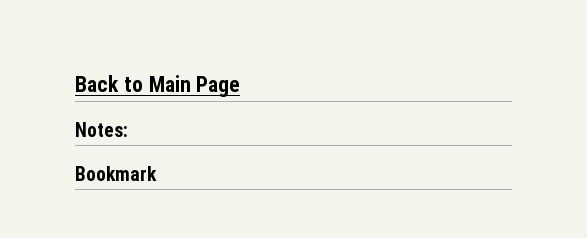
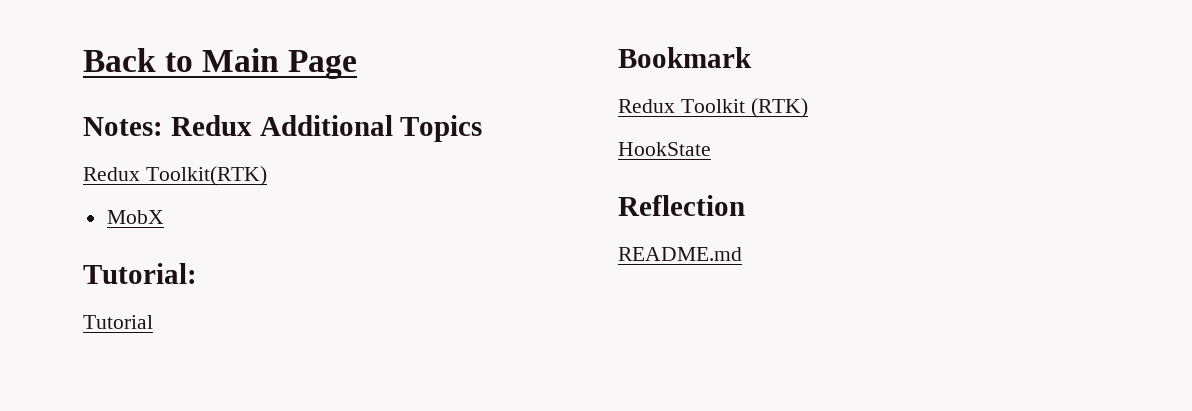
- Notes:
+ Notes: Redux Additional Topics
+ Redux Toolkit(RTK)
+ MobX
+ Tutorial:
+ Tutorial
  Bookmark
+ Redux Toolkit (RTK)
+ HookState
+ Reflection
+ README.md

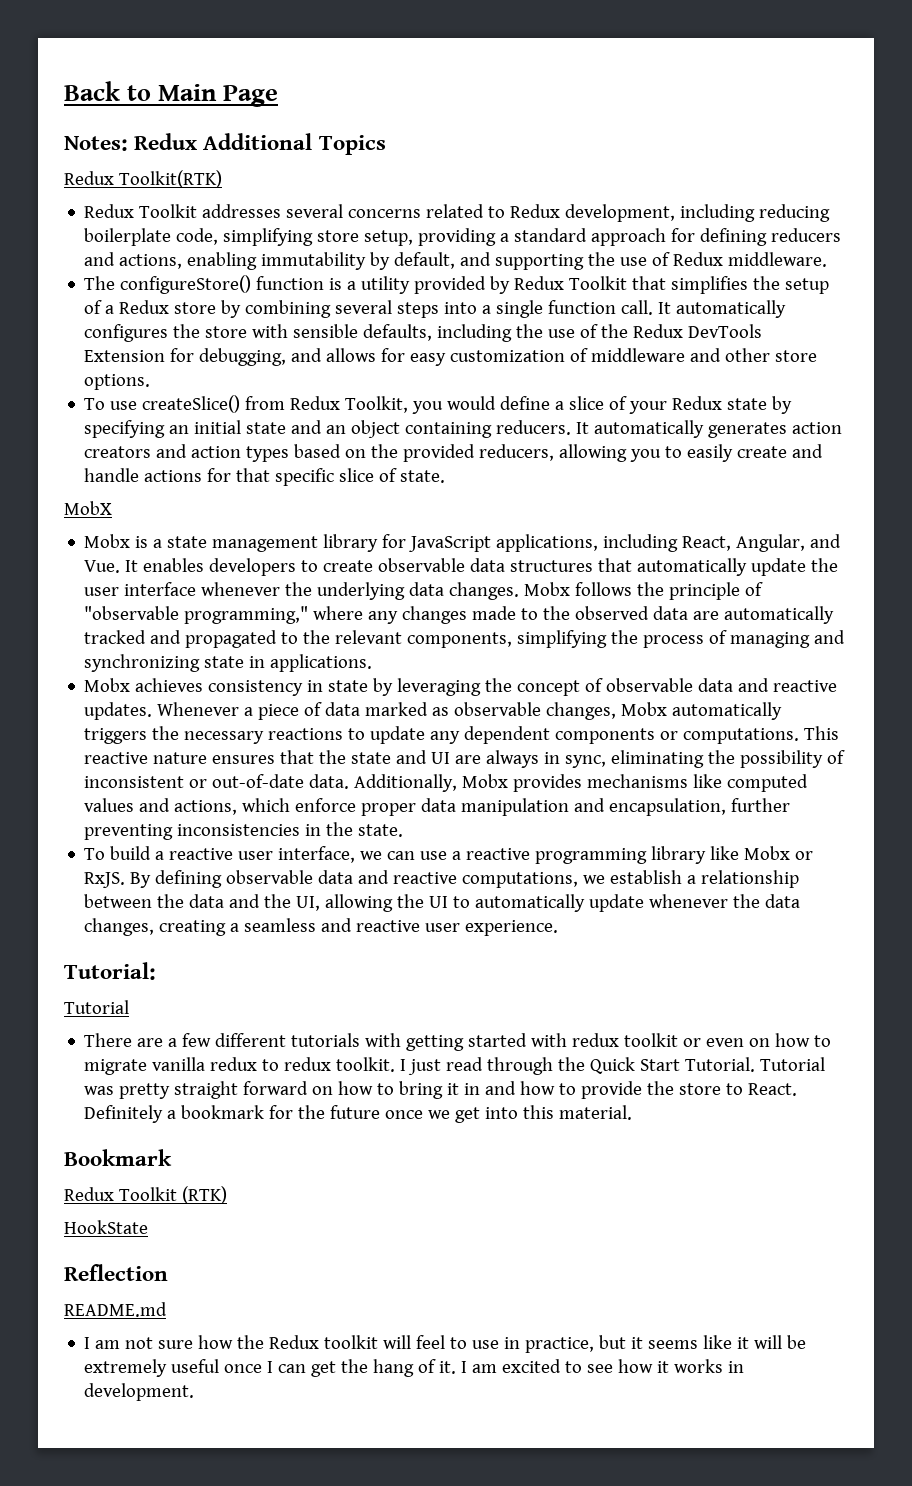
+ Redux Toolkit addresses several concerns related to Redux development, including reducing boilerplate code, simplifying store setup, providing a standard approach for defining reducers and actions, enabling immutability by default, and supporting the use of Redux middleware.
+ The configureStore() function is a utility provided by Redux Toolkit that simplifies the setup of a Redux store by combining several steps into a single function call. It automatically configures the store with sensible defaults, including the use of the Redux DevTools Extension for debugging, and allows for easy customization of middleware and other store options.
+ To use createSlice() from Redux Toolkit, you would define a slice of your Redux state by specifying an initial state and an object containing reducers. It automatically generates action creators and action types based on the provided reducers, allowing you to easily create and handle actions for that specific slice of state.
  MobX
+ Mobx is a state management library for JavaScript applications, including React, Angular, and Vue. It enables developers to create observable data structures that automatically update the user interface whenever the underlying data changes. Mobx follows the principle of "observable programming," where any changes made to the observed data are automatically tracked and propagated to the relevant components, simplifying the process of managing and synchronizing state in applications.
+ Mobx achieves consistency in state by leveraging the concept of observable data and reactive updates. Whenever a piece of data marked as observable changes, Mobx automatically triggers the necessary reactions to update any dependent components or computations. This reactive nature ensures that the state and UI are always in sync, eliminating the possibility of inconsistent or out-of-date data. Additionally, Mobx provides mechanisms like computed values and actions, which enforce proper data manipulation and encapsulation, further preventing inconsistencies in the state.
+ To build a reactive user interface, we can use a reactive programming library like Mobx or RxJS. By defining observable data and reactive computations, we establish a relationship between the data and the UI, allowing the UI to automatically update whenever the data changes, creating a seamless and reactive user experience.
  Tutorial:
  Tutorial
+ There are a few different tutorials with getting started with redux toolkit or even on how to migrate vanilla redux to redux toolkit. I just read through the Quick Start Tutorial. Tutorial was pretty straight forward on how to bring it in and how to provide the store to React. Definitely a bookmark for the future once we get into this material.
+ I am not sure how the Redux toolkit will feel to use in practice, but it seems like it will be extremely useful once I can get the hang of it. I am excited to see how it works in development.

